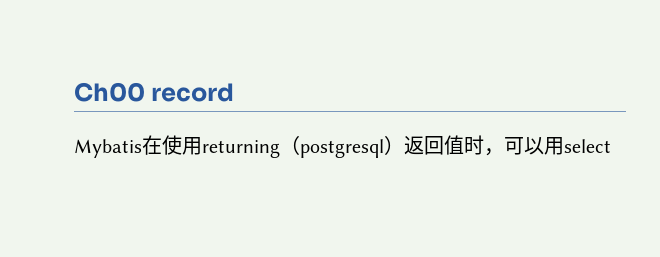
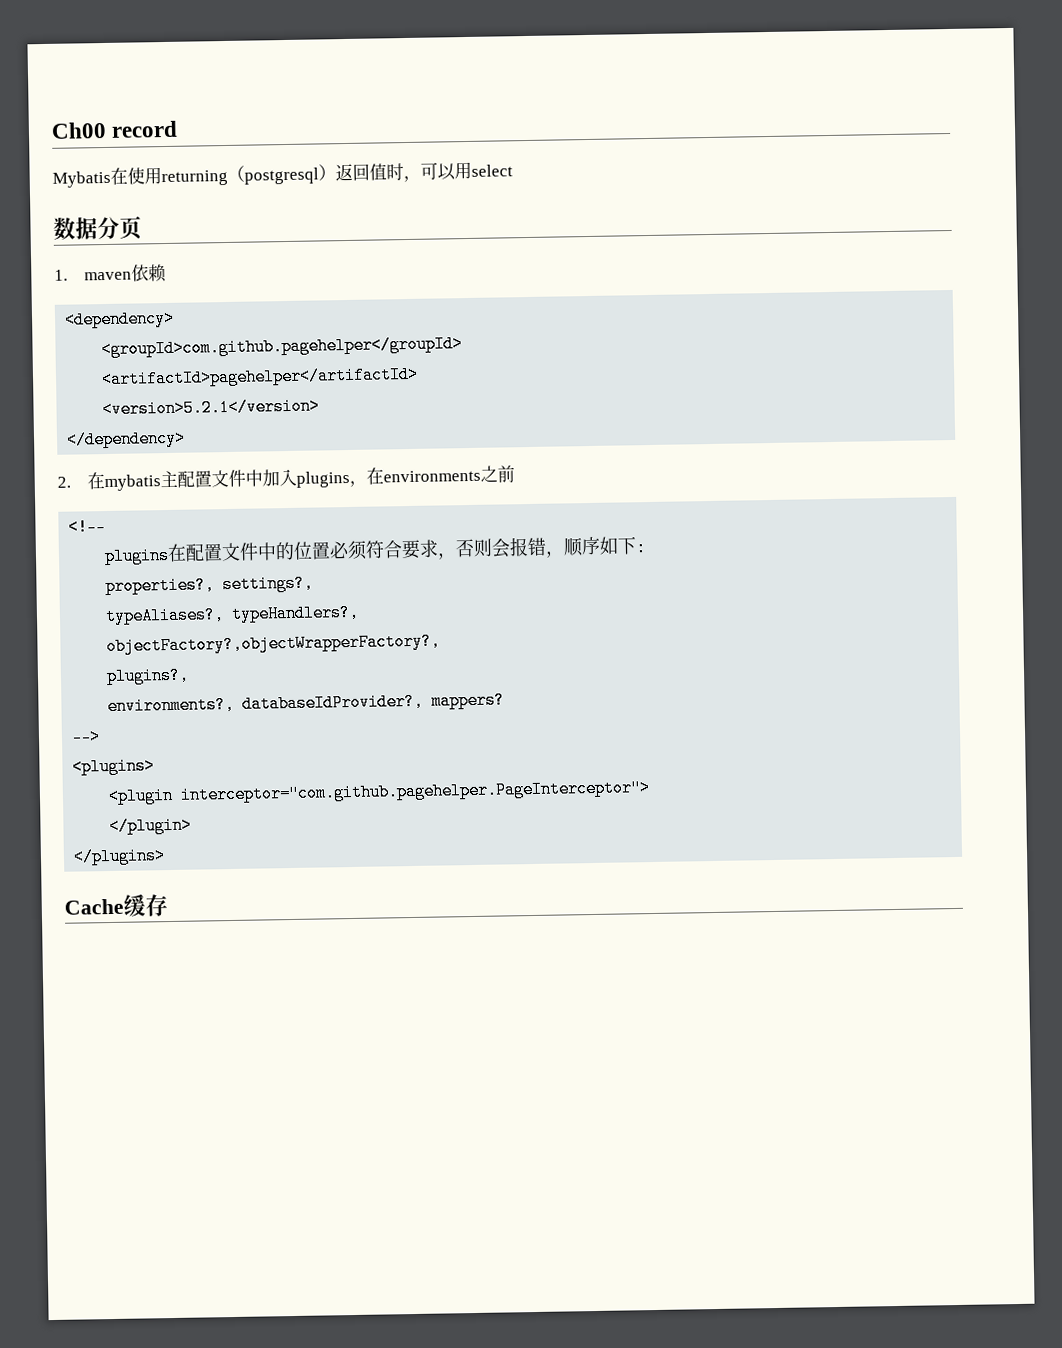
+ 数据分页
+ 1. maven依赖
+ <dependency>
+ <groupId>com.github.pagehelper</groupId>
+ <artifactId>pagehelper</artifactId>
+ <version>5.2.1</version>
+ </dependency>
+ 2.在mybatis主配置文件中加入plugins，在environments之前
+ <!--
+ plugins在配置文件中的位置必须符合要求，否则会报错，顺序如下:
+ properties?, settings?,
+ typeAliases?, typeHandlers?,
+ objectFactory?,objectWrapperFactory?,
+ plugins?,
+ environments?, databaseIdProvider?, mappers?
+ -->
+ <plugins>
+ <plugin interceptor="com.github.pagehelper.PageInterceptor">
+ </plugin>
+ </plugins>
+ Cache缓存

